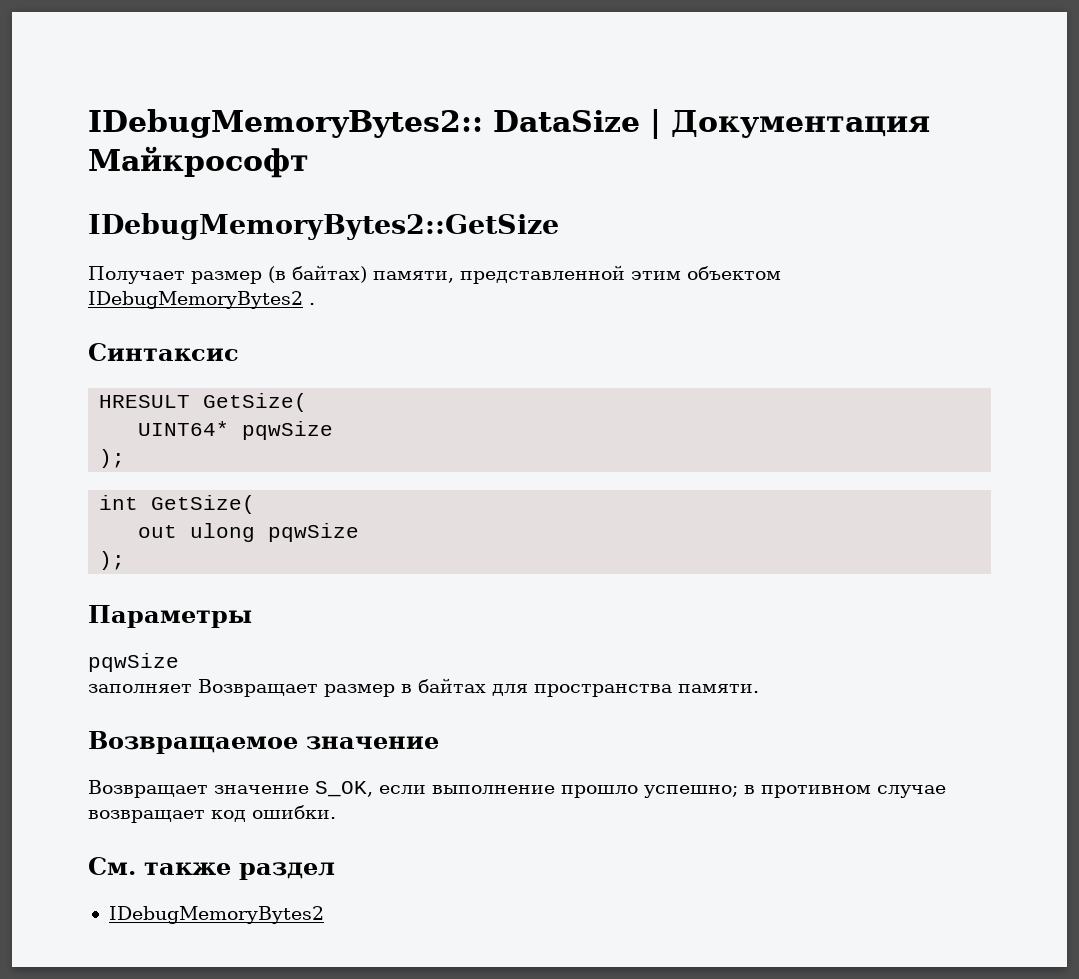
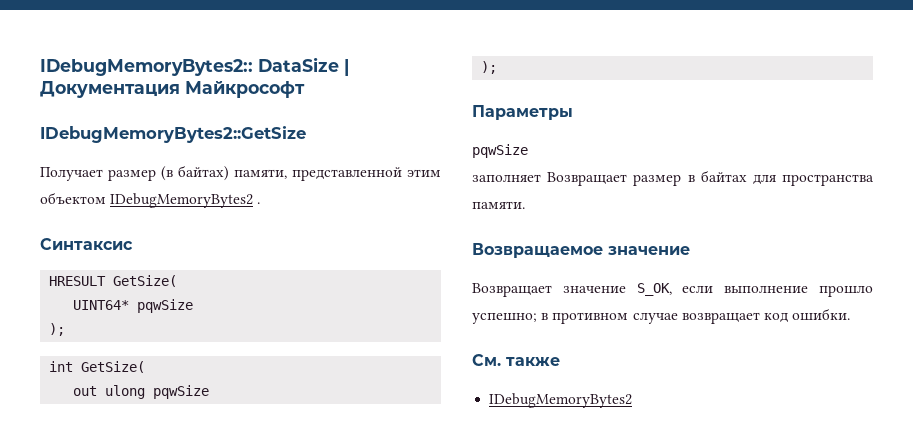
- См. также раздел
+ См. также

